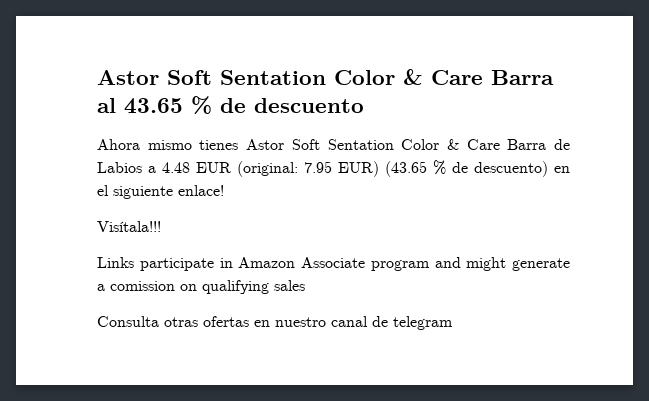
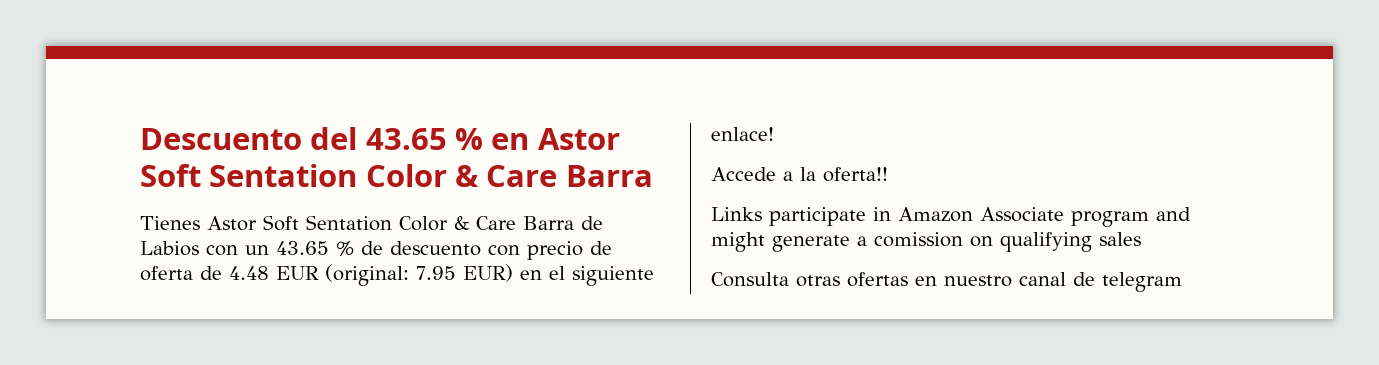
- Astor Soft Sentation Color & Care Barra al 43.65 % de descuento
- Ahora mismo tienes Astor Soft Sentation Color & Care Barra de Labios a 4.48 EUR (original: 7.95 EUR) (43.65 % de descuento) en el siguiente enlace!
+ Descuento del 43.65 % en Astor Soft Sentation Color & Care Barra
+ Tienes Astor Soft Sentation Color & Care Barra de Labios con un 43.65 % de descuento con precio de oferta de 4.48 EUR (original: 7.95 EUR) en el siguiente enlace!
- Visítala!!!
+ Accede a la oferta!!

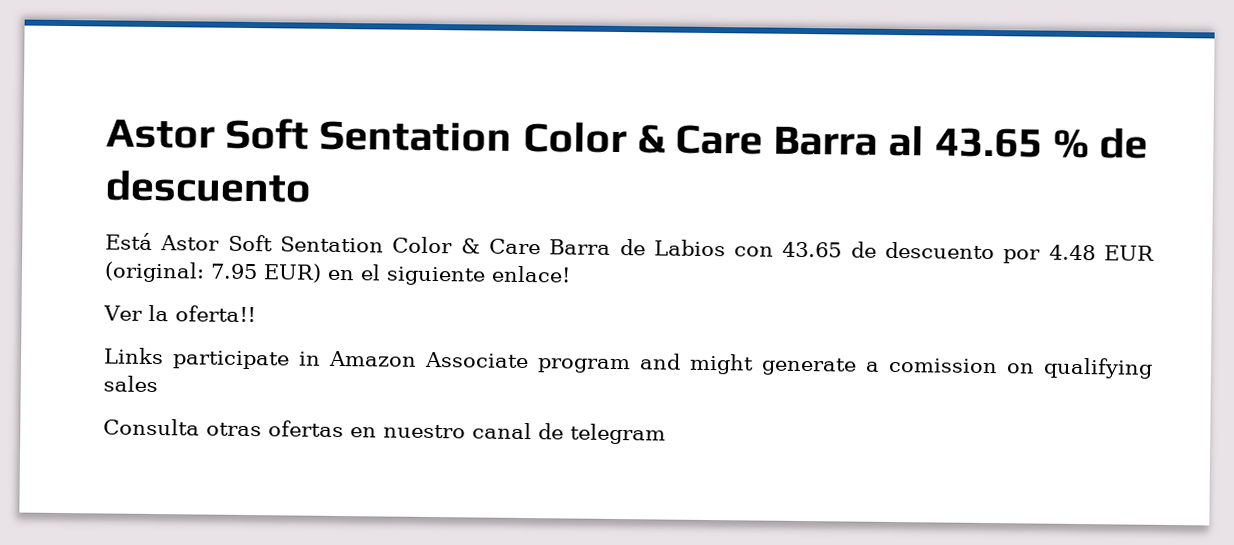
- Descuento del 43.65 % en Astor Soft Sentation Color & Care Barra
- Tienes Astor Soft Sentation Color & Care Barra de Labios con un 43.65 % de descuento con precio de oferta de 4.48 EUR (original: 7.95 EUR) en el siguiente enlace!
+ Astor Soft Sentation Color & Care Barra al 43.65 % de descuento
+ Está Astor Soft Sentation Color & Care Barra de Labios con 43.65 de descuento por 4.48 EUR (original: 7.95 EUR) en el siguiente enlace!
- Accede a la oferta!!
+ Ver la oferta!!

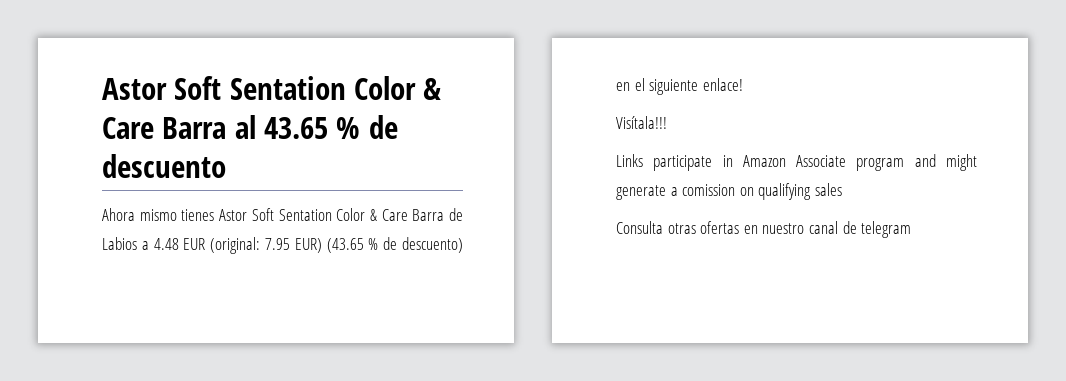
- Está Astor Soft Sentation Color & Care Barra de Labios con 43.65 de descuento por 4.48 EUR (original: 7.95 EUR) en el siguiente enlace!
+ Ahora mismo tienes Astor Soft Sentation Color & Care Barra de Labios a 4.48 EUR (original: 7.95 EUR) (43.65 % de descuento) en el siguiente enlace!
- Ver la oferta!!
+ Visítala!!!

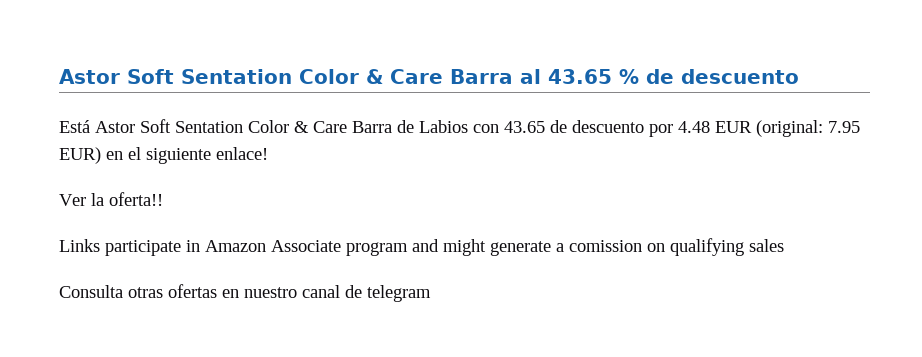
- Ahora mismo tienes Astor Soft Sentation Color & Care Barra de Labios a 4.48 EUR (original: 7.95 EUR) (43.65 % de descuento) en el siguiente enlace!
+ Está Astor Soft Sentation Color & Care Barra de Labios con 43.65 de descuento por 4.48 EUR (original: 7.95 EUR) en el siguiente enlace!
- Visítala!!!
+ Ver la oferta!!

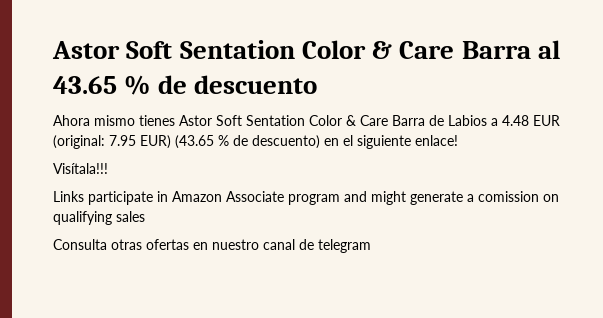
- Está Astor Soft Sentation Color & Care Barra de Labios con 43.65 de descuento por 4.48 EUR (original: 7.95 EUR) en el siguiente enlace!
+ Ahora mismo tienes Astor Soft Sentation Color & Care Barra de Labios a 4.48 EUR (original: 7.95 EUR) (43.65 % de descuento) en el siguiente enlace!
- Ver la oferta!!
+ Visítala!!!

